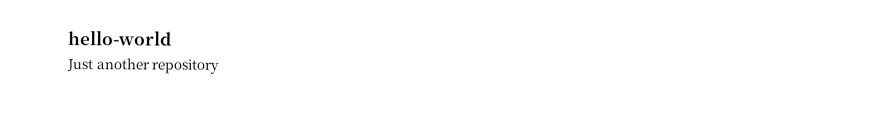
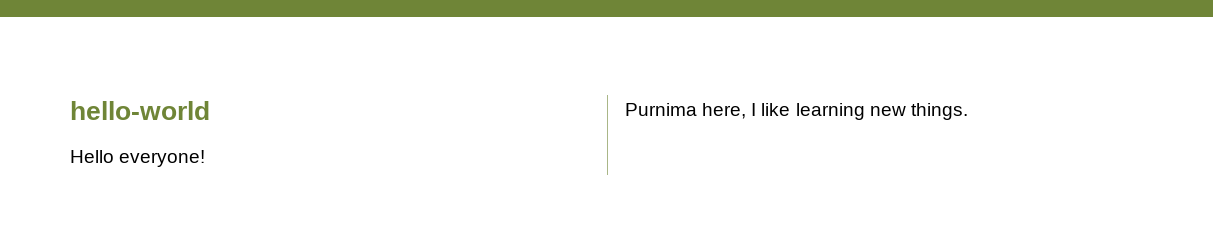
- Just another repository
+ Hello everyone!
+ Purnima here, I like learning new things.

